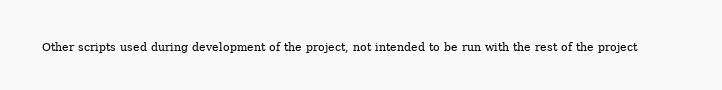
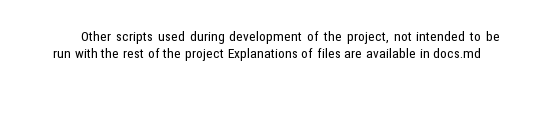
- Other scripts used during development of the project, not intended to be run with the rest of the project
+ Other scripts used during development of the project, not intended to be run with the rest of the project Explanations of files are available in docs.md

